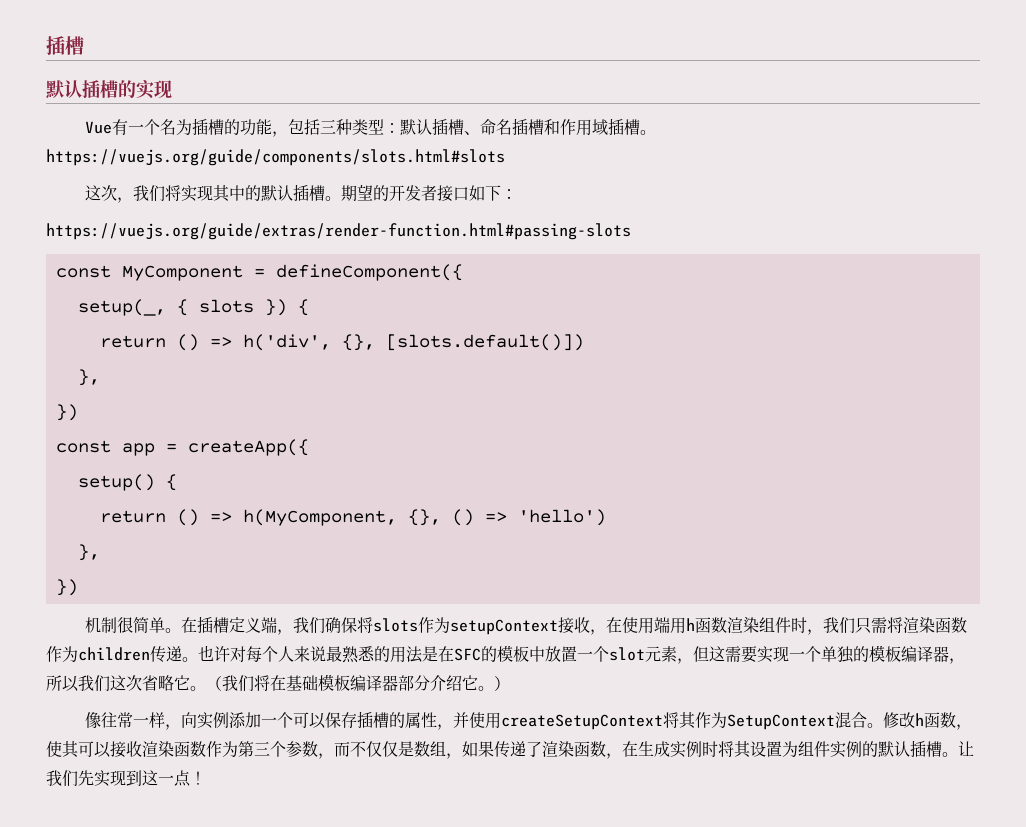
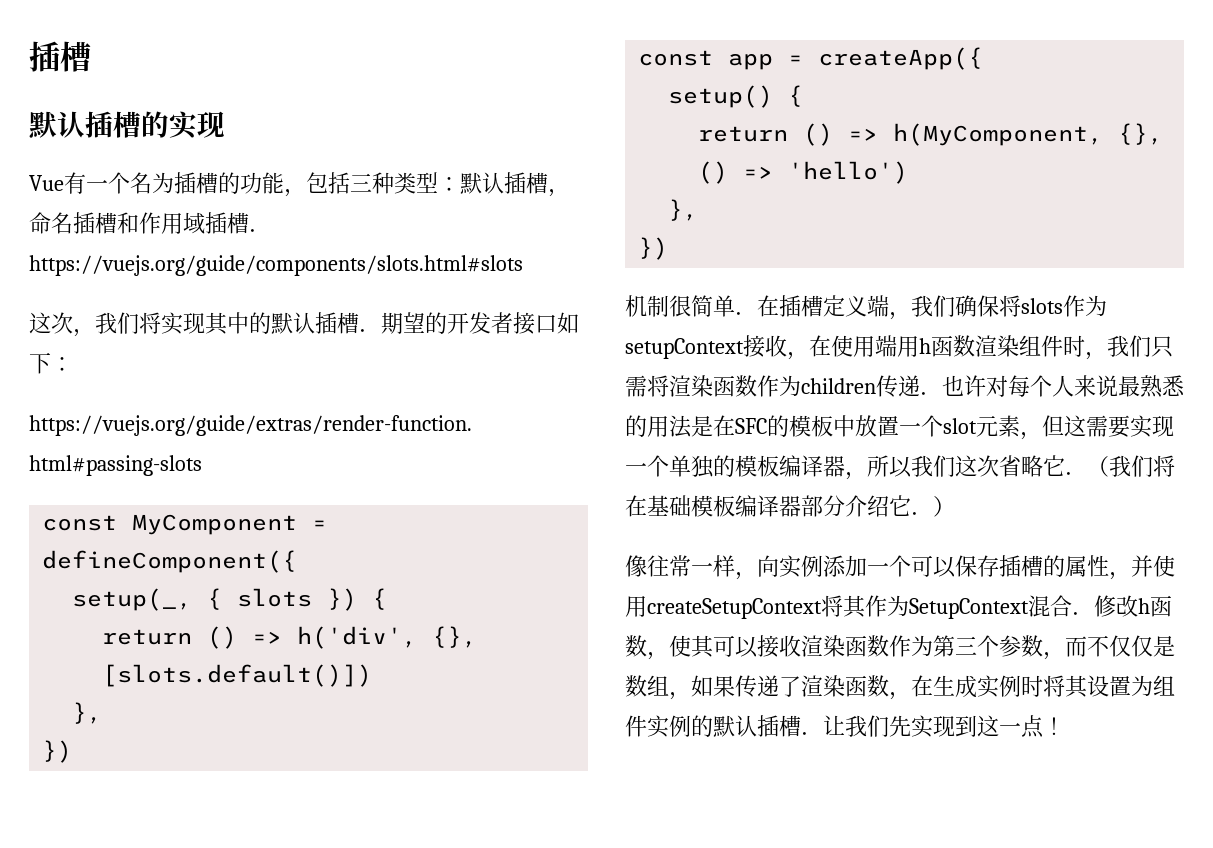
- Vue有一个名为插槽的功能，包括三种类型：默认插槽、命名插槽和作用域插槽。https://vuejs.org/guide/components/slots.html#slots
+ Vue有一个名为插槽的功能，包括三种类型：默认插槽，命名插槽和作用域插槽．https://vuejs.org/guide/components/slots.html#slots
- 这次，我们将实现其中的默认插槽。期望的开发者接口如下：
+ 这次，我们将实现其中的默认插槽．期望的开发者接口如下：
- 机制很简单。在插槽定义端，我们确保将slots作为setupContext接收，在使用端用h函数渲染组件时，我们只需将渲染函数作为children传递。也许对每个人来说最熟悉的用法是在SFC的模板中放置一个slot元素，但这需要实现一个单独的模板编译器，所以我们这次省略它。（我们将在基础模板编译器部分介绍它。）
+ 机制很简单．在插槽定义端，我们确保将slots作为setupContext接收，在使用端用h函数渲染组件时，我们只需将渲染函数作为children传递．也许对每个人来说最熟悉的用法是在SFC的模板中放置一个slot元素，但这需要实现一个单独的模板编译器，所以我们这次省略它．（我们将在基础模板编译器部分介绍它．）
- 像往常一样，向实例添加一个可以保存插槽的属性，并使用createSetupContext将其作为SetupContext混合。修改h函数，使其可以接收渲染函数作为第三个参数，而不仅仅是数组，如果传递了渲染函数，在生成实例时将其设置为组件实例的默认插槽。让我们先实现到这一点！
+ 像往常一样，向实例添加一个可以保存插槽的属性，并使用createSetupContext将其作为SetupContext混合．修改h函数，使其可以接收渲染函数作为第三个参数，而不仅仅是数组，如果传递了渲染函数，在生成实例时将其设置为组件实例的默认插槽．让我们先实现到这一点！

